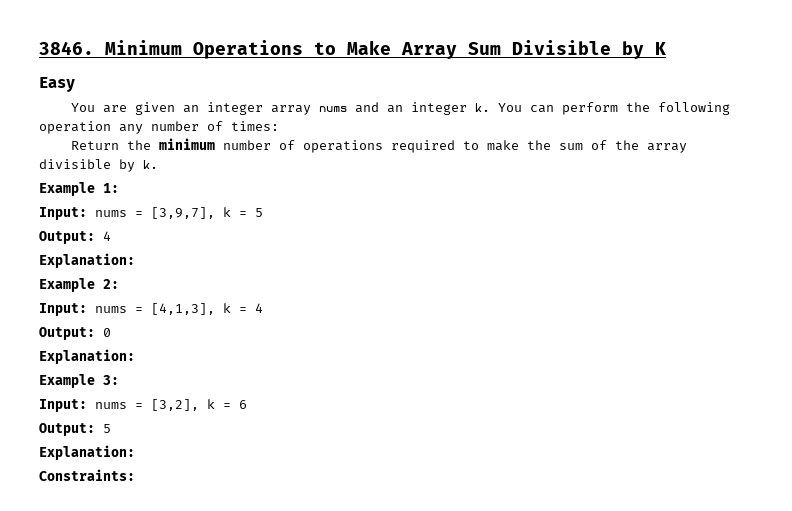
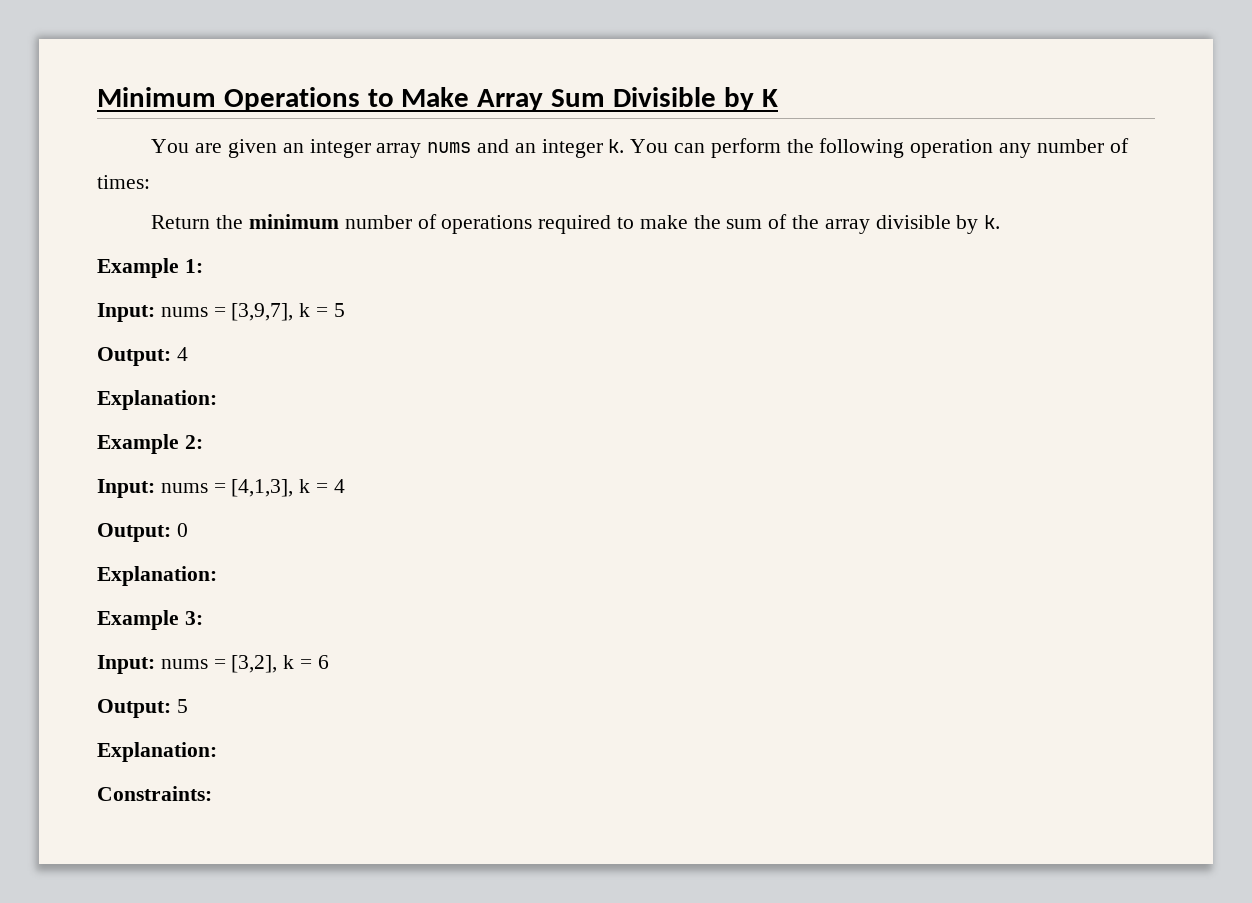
- 3846.
- Easy

